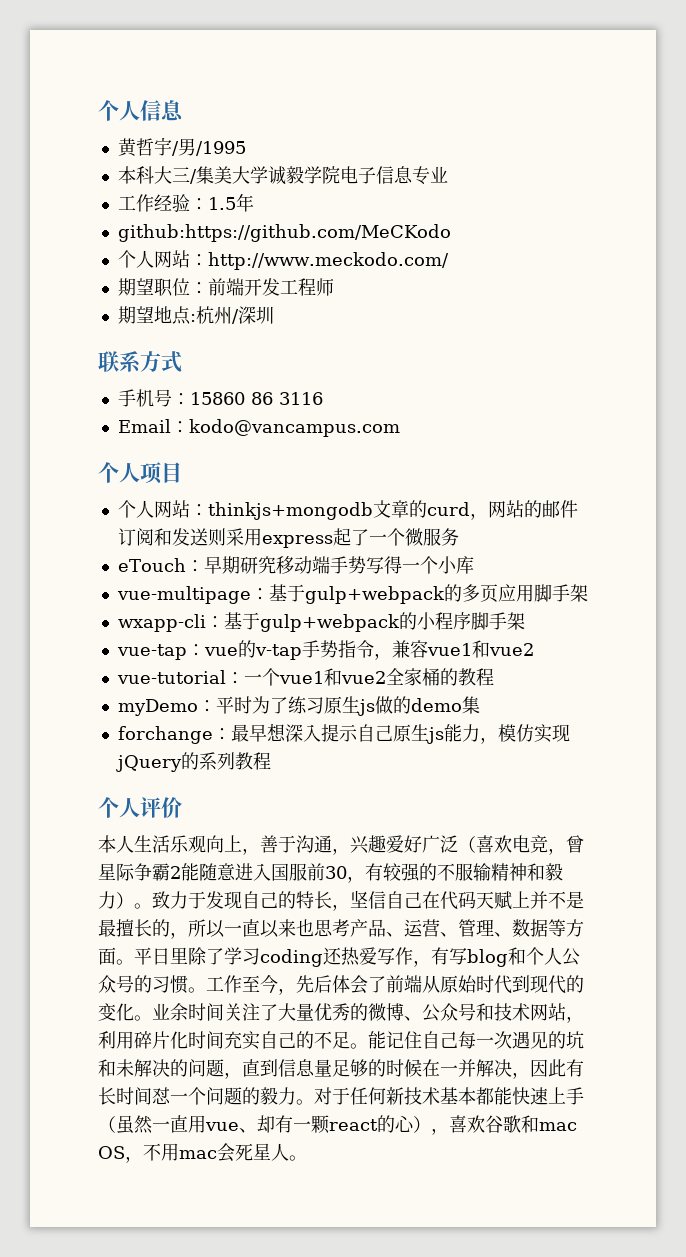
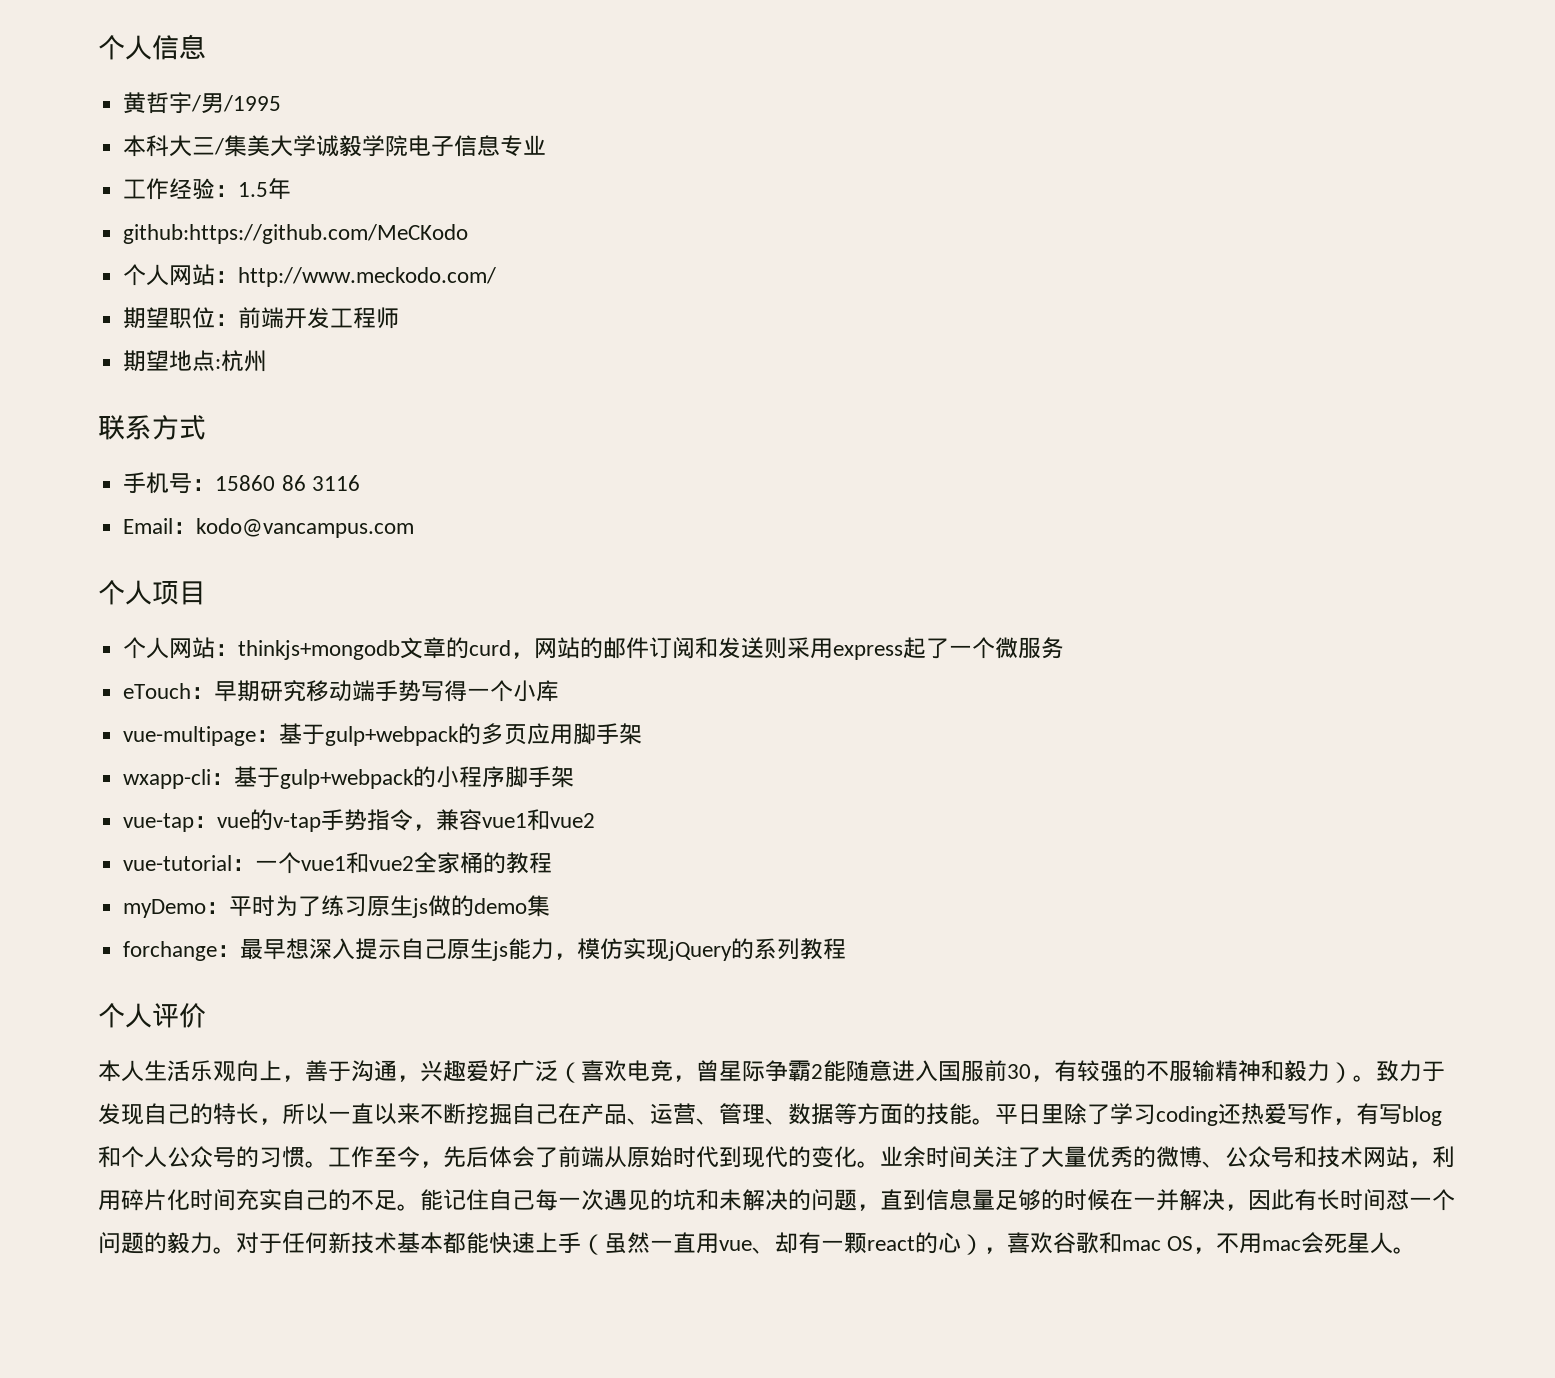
- 期望地点:杭州/深圳
+ 期望地点:杭州
- 致力于发现自己的特长，坚信自己在代码天赋上并不是最擅长的，所以一直以来也思考产品、运营、管理、数据等方面。
+ 致力于发现自己的特长，所以一直以来不断挖掘自己在产品、运营、管理、数据等方面的技能。

